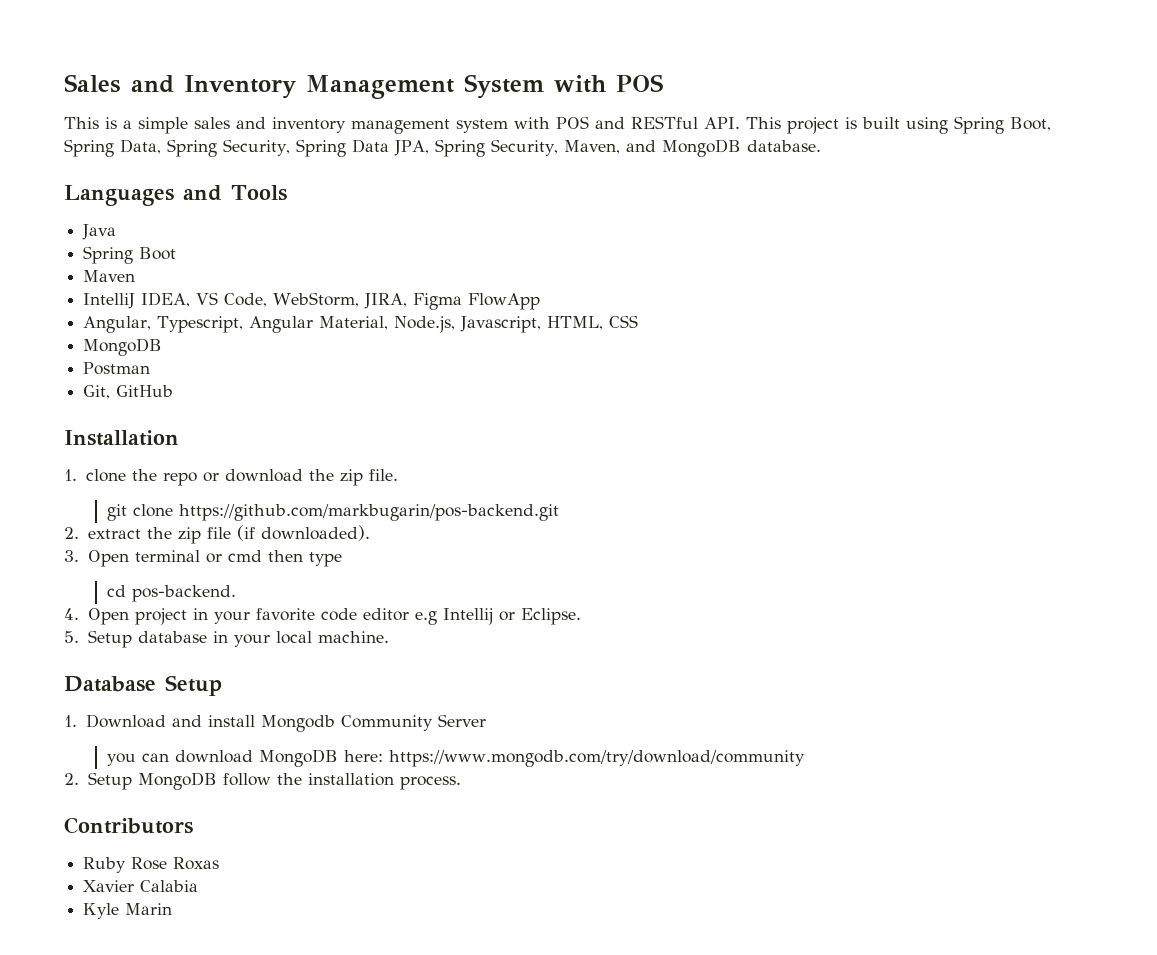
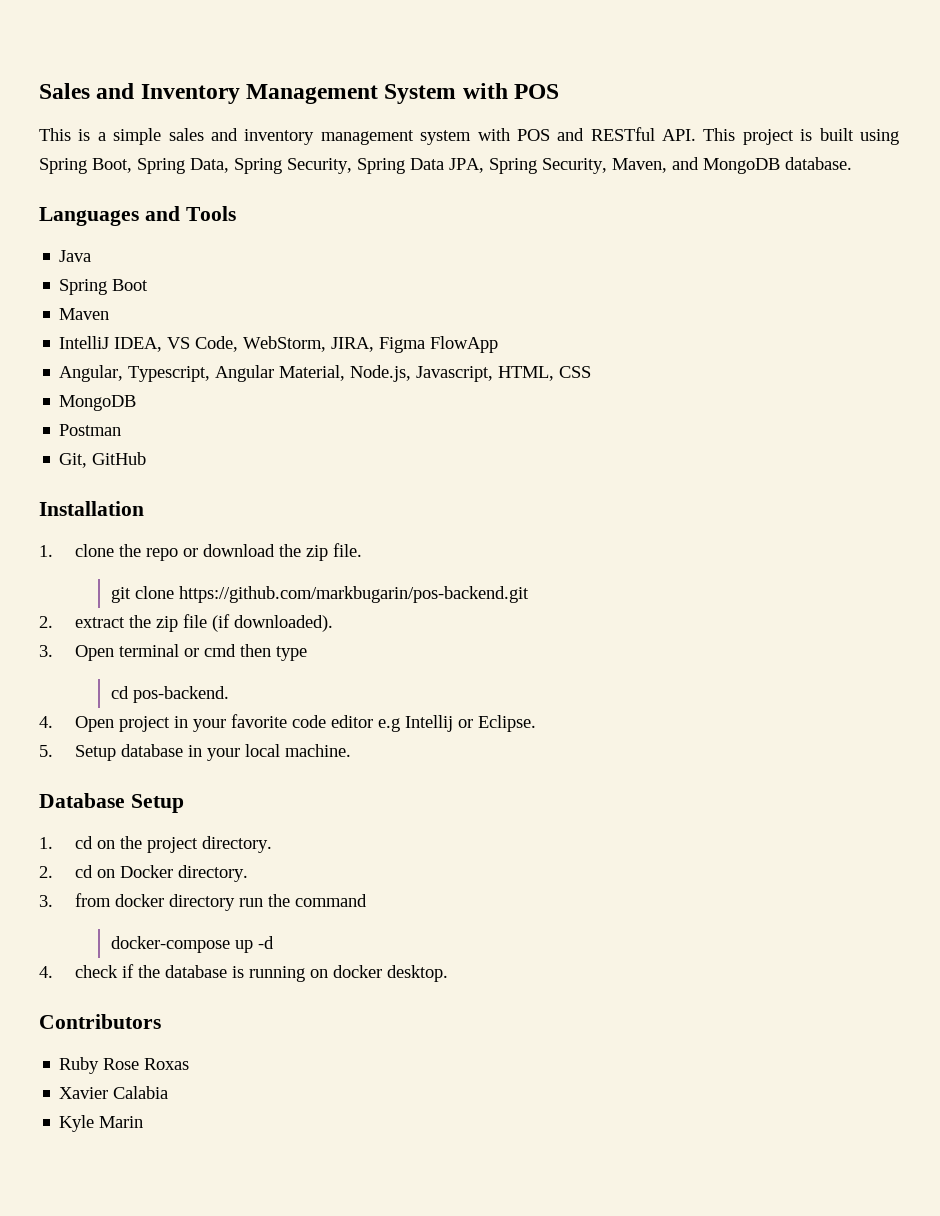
- 1. Download and install Mongodb Community Server
- you can download MongoDB here: https://www.mongodb.com/try/download/community
- 2. Setup MongoDB follow the installation process.
+ 1. cd on the project directory.
+ 2. cd on Docker directory.
+ 3. from docker directory run the command
+ docker-compose up -d
+ 4. check if the database is running on docker desktop.

